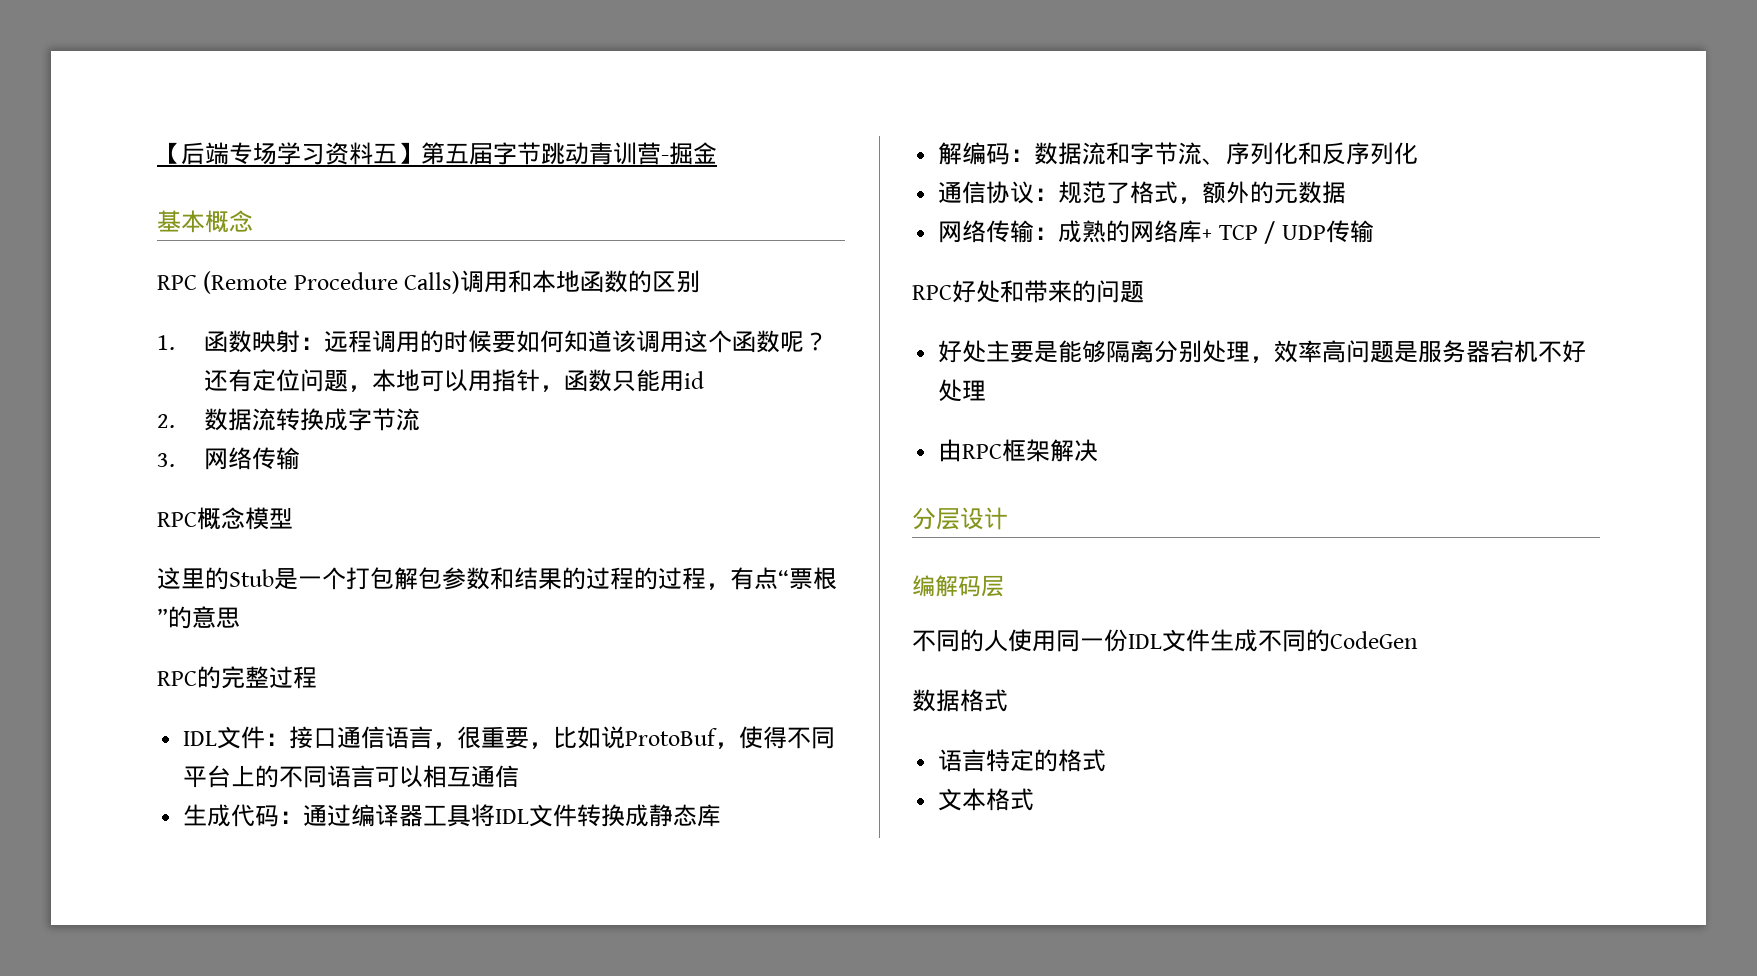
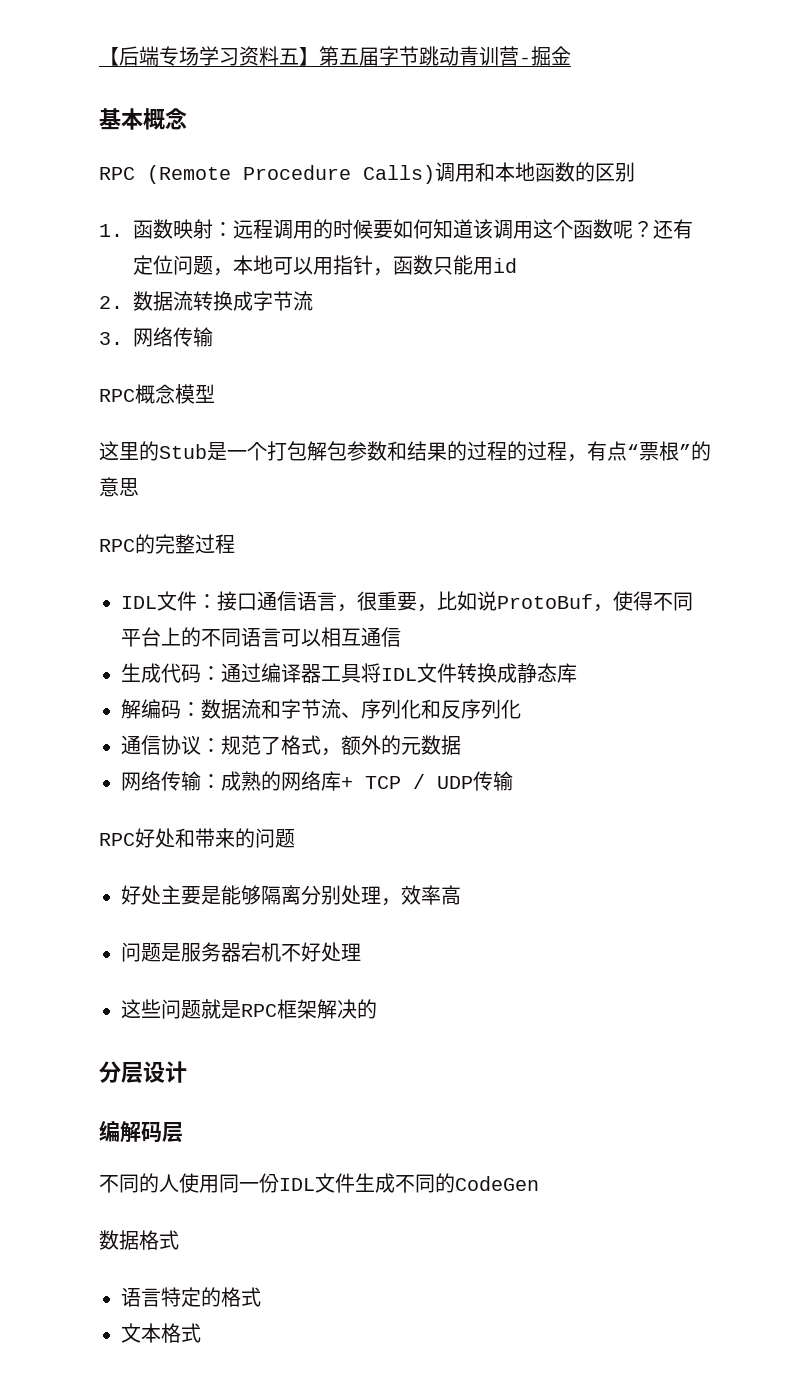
- 好处主要是能够隔离分别处理，效率高问题是服务器宕机不好处理
+ 好处主要是能够隔离分别处理，效率高
+ 问题是服务器宕机不好处理
- 由RPC框架解决
+ 这些问题就是RPC框架解决的

